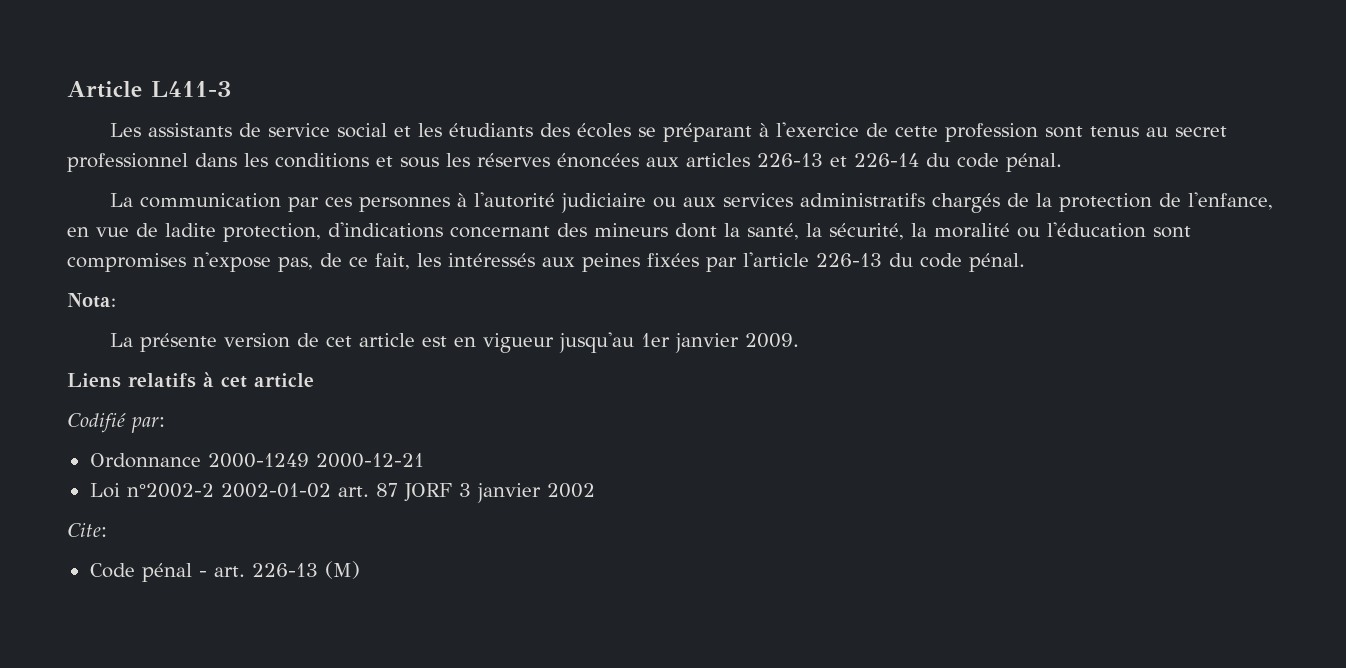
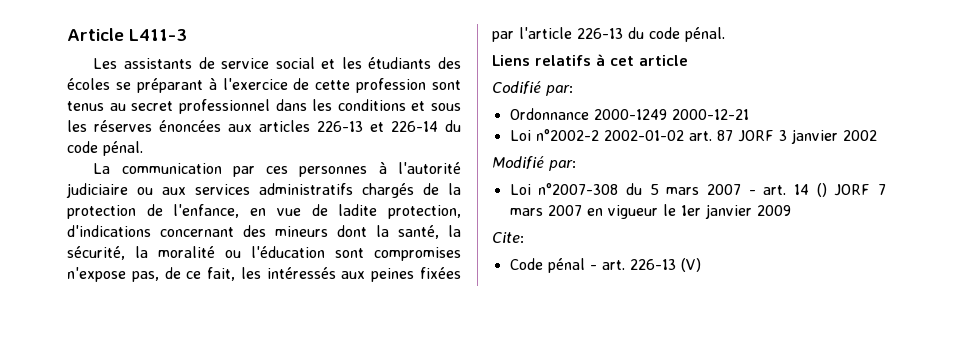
- Nota:
- La présente version de cet article est en vigueur jusqu'au 1er janvier 2009.
+ Modifié par:
+ Loi n°2007-308 du 5 mars 2007 - art. 14 () JORF 7 mars 2007 en vigueur le 1er janvier 2009
- Code pénal - art. 226-13 (M)
+ Code pénal - art. 226-13 (V)

